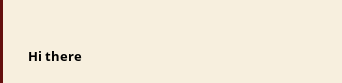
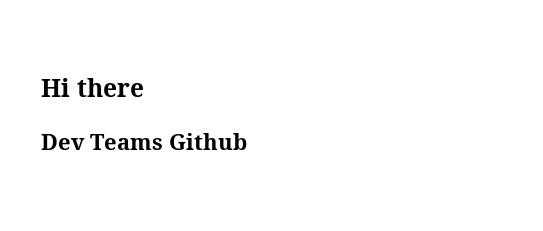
+ Dev Teams Github

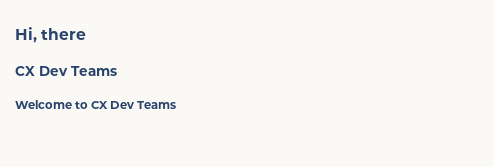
- Hi there
- Dev Teams Github
+ Hi, there
+ CX Dev Teams
+ Welcome to CX Dev Teams

